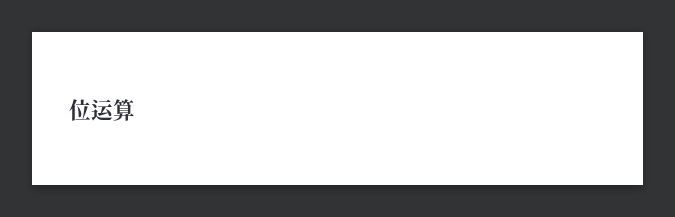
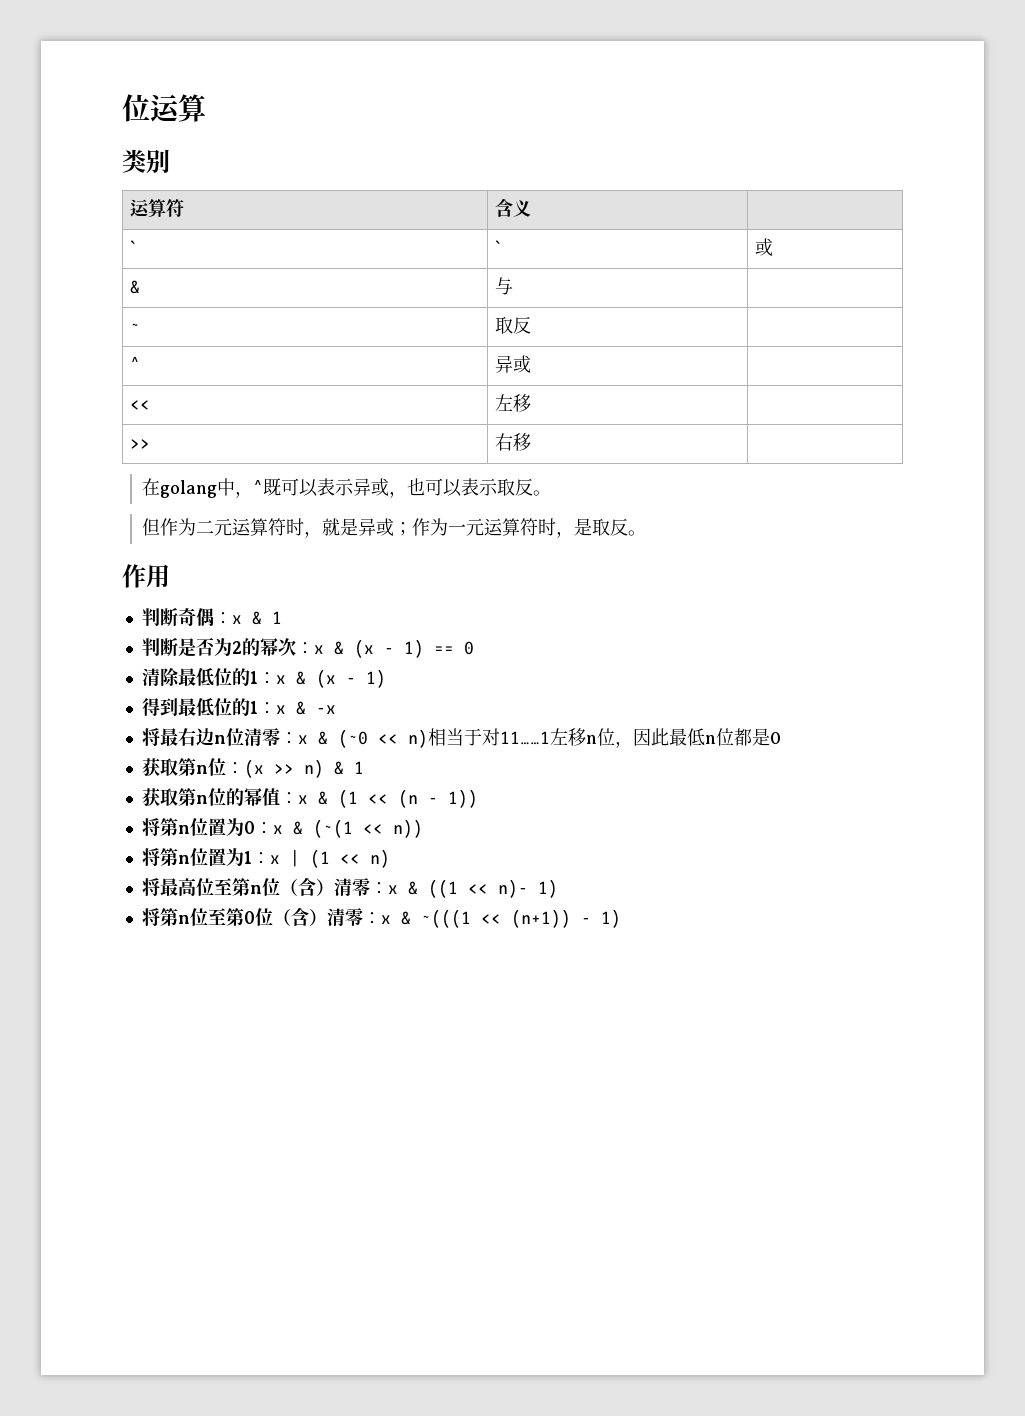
+ 类别
+ 运算符 | 含义 |
+ ` | ` | 或
+ & | 与 |
+ ~ | 取反 |
+ ^ | 异或 |
+ << | 左移 |
+ >> | 右移 |
+ 在golang中，^既可以表示异或，也可以表示取反。
+ 但作为二元运算符时，就是异或；作为一元运算符时，是取反。
+ 作用
+ 判断奇偶：x & 1
+ 判断是否为2的幂次：x & (x - 1) == 0
+ 清除最低位的1：x & (x - 1)
+ 得到最低位的1：x & -x
+ 将最右边n位清零：x & (~0 << n)相当于对11……1左移n位，因此最低n位都是0
+ 获取第n位：(x >> n) & 1
+ 获取第n位的幂值：x & (1 << (n - 1))
+ 将第n位置为0：x & (~(1 << n))
+ 将第n位置为1：x | (1 << n)
+ 将最高位至第n位（含）清零：x & ((1 << n)- 1)
+ 将第n位至第0位（含）清零：x & ~(((1 << (n+1)) - 1)

